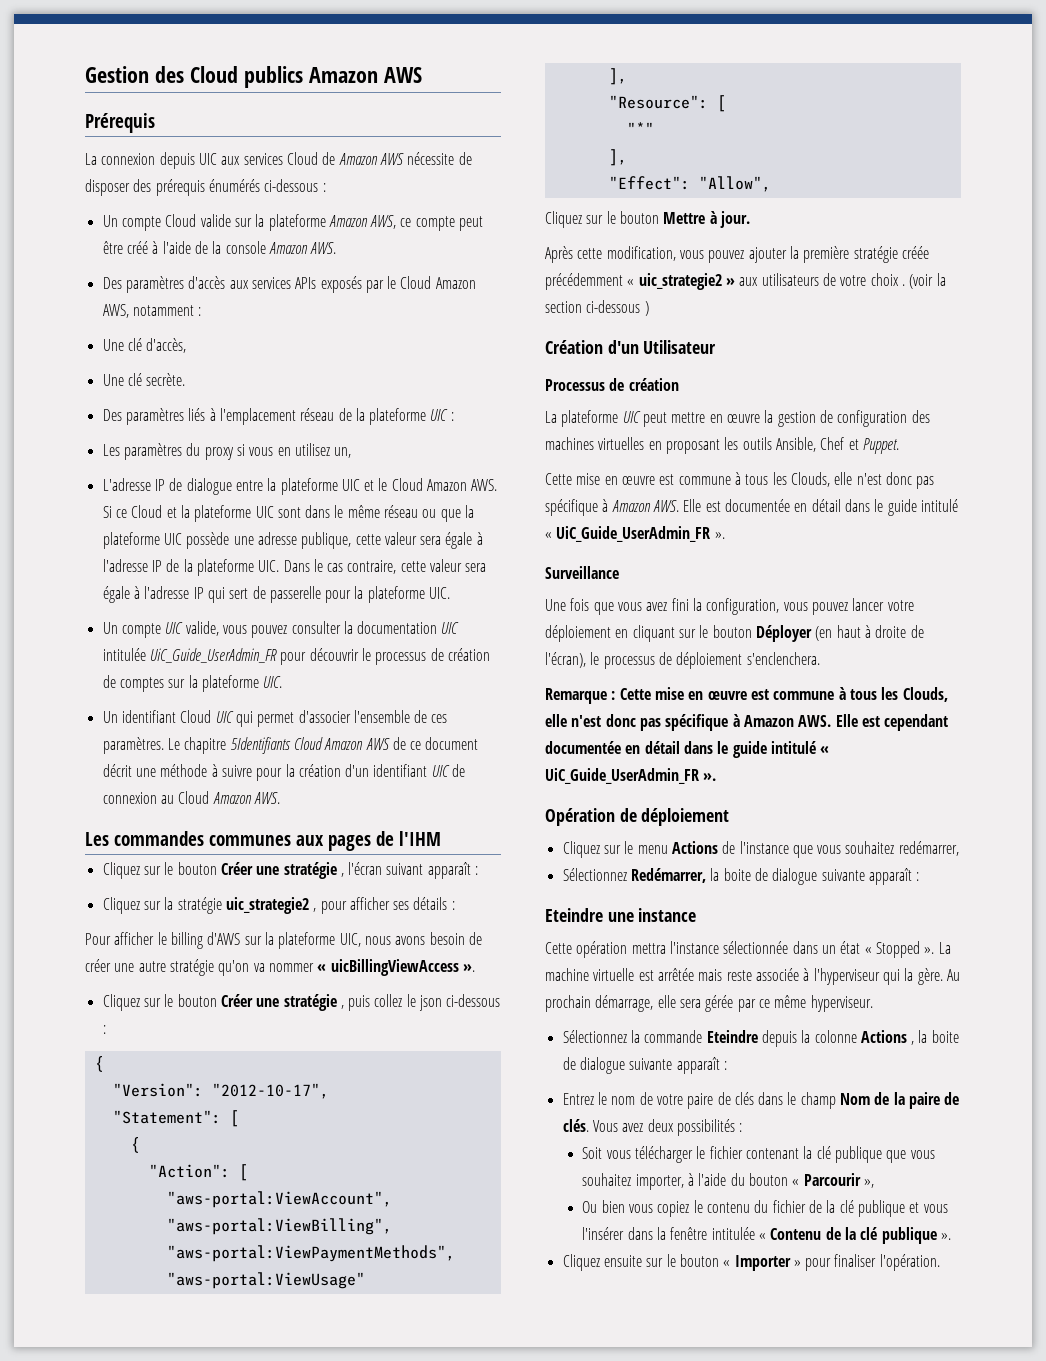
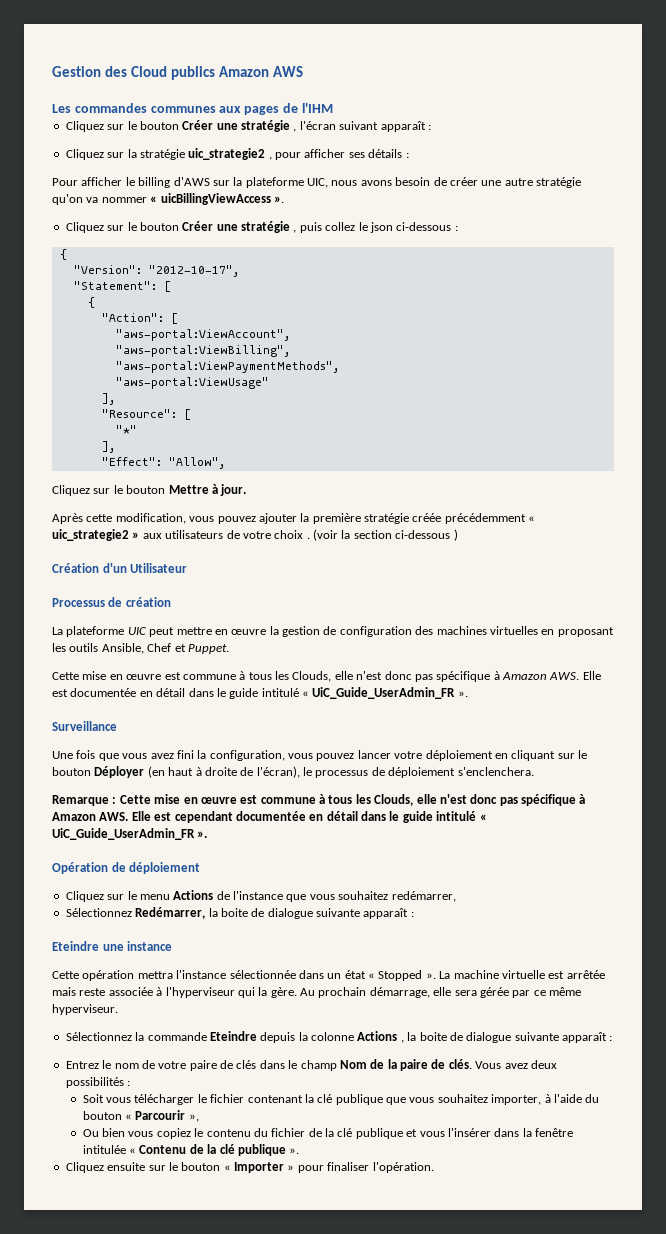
- Prérequis
- La connexion depuis UIC aux services Cloud de Amazon AWS nécessite de disposer des prérequis énumérés ci-dessous :
- Un compte Cloud valide sur la plateforme Amazon AWS, ce compte peut être créé à l'aide de la console Amazon AWS.
- Des paramètres d'accès aux services APIs exposés par le Cloud Amazon AWS, notamment :
- Une clé d'accès,
- Une clé secrète.
- Des paramètres liés à l'emplacement réseau de la plateforme UIC :
- Les paramètres du proxy si vous en utilisez un,
- L'adresse IP de dialogue entre la plateforme UIC et le Cloud Amazon AWS. Si ce Cloud et la plateforme UIC sont dans le même réseau ou que la plateforme UIC possède une adresse publique, cette valeur sera égale à l'adresse IP de la plateforme UIC. Dans le cas contraire, cette valeur sera égale à l'adresse IP qui sert de passerelle pour la plateforme UIC.
- Un compte UIC valide, vous pouvez consulter la documentation UIC intitulée UiC_Guide_UserAdmin_FR pour découvrir le processus de création de comptes sur la plateforme UIC.
- Un identifiant Cloud UIC qui permet d'associer l'ensemble de ces paramètres. Le chapitre 5Identifiants Cloud Amazon AWS de ce document décrit une méthode à suivre pour la création d'un identifiant UIC de connexion au Cloud Amazon AWS.

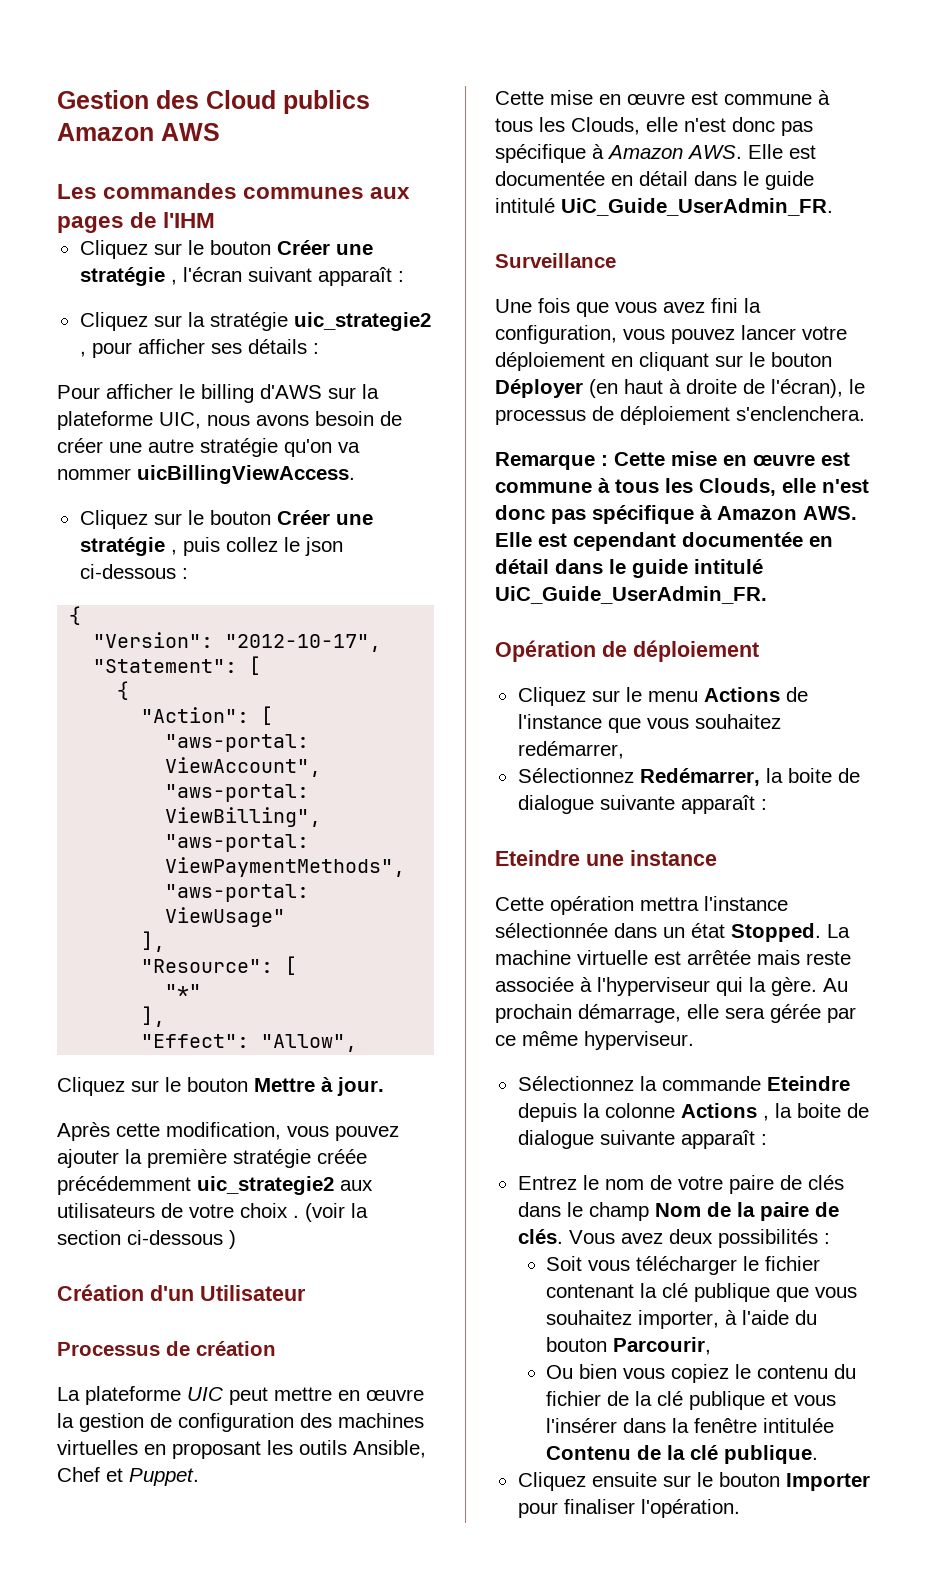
- Pour afficher le billing d'AWS sur la plateforme UIC, nous avons besoin de créer une autre stratégie qu'on va nommer « uicBillingViewAccess ».
+ Pour afficher le billing d'AWS sur la plateforme UIC, nous avons besoin de créer une autre stratégie qu'on va nommer uicBillingViewAccess.
- Après cette modification, vous pouvez ajouter la première stratégie créée précédemment « uic_strategie2 » aux utilisateurs de votre choix .
+ Après cette modification, vous pouvez ajouter la première stratégie créée précédemment uic_strategie2 aux utilisateurs de votre choix .
- Cette mise en œuvre est commune à tous les Clouds, elle n'est donc pas spécifique à Amazon AWS. Elle est documentée en détail dans le guide intitulé « UiC_Guide_UserAdmin_FR ».
+ Cette mise en œuvre est commune à tous les Clouds, elle n'est donc pas spécifique à Amazon AWS. Elle est documentée en détail dans le guide intitulé UiC_Guide_UserAdmin_FR.
- Remarque : Cette mise en œuvre est commune à tous les Clouds, elle n'est donc pas spécifique à Amazon AWS. Elle est cependant documentée en détail dans le guide intitulé « UiC_Guide_UserAdmin_FR ».
+ Remarque : Cette mise en œuvre est commune à tous les Clouds, elle n'est donc pas spécifique à Amazon AWS. Elle est cependant documentée en détail dans le guide intitulé UiC_Guide_UserAdmin_FR.
- Cette opération mettra l'instance sélectionnée dans un état « Stopped ».
+ Cette opération mettra l'instance sélectionnée dans un état Stopped.
- Soit vous télécharger le fichier contenant la clé publique que vous souhaitez importer, à l'aide du bouton « Parcourir »,
+ Soit vous télécharger le fichier contenant la clé publique que vous souhaitez importer, à l'aide du bouton Parcourir,
- Ou bien vous copiez le contenu du fichier de la clé publique et vous l'insérer dans la fenêtre intitulée « Contenu de la clé publique ».
+ Ou bien vous copiez le contenu du fichier de la clé publique et vous l'insérer dans la fenêtre intitulée Contenu de la clé publique.
- Cliquez ensuite sur le bouton « Importer » pour finaliser l'opération.
+ Cliquez ensuite sur le bouton Importer pour finaliser l'opération.

